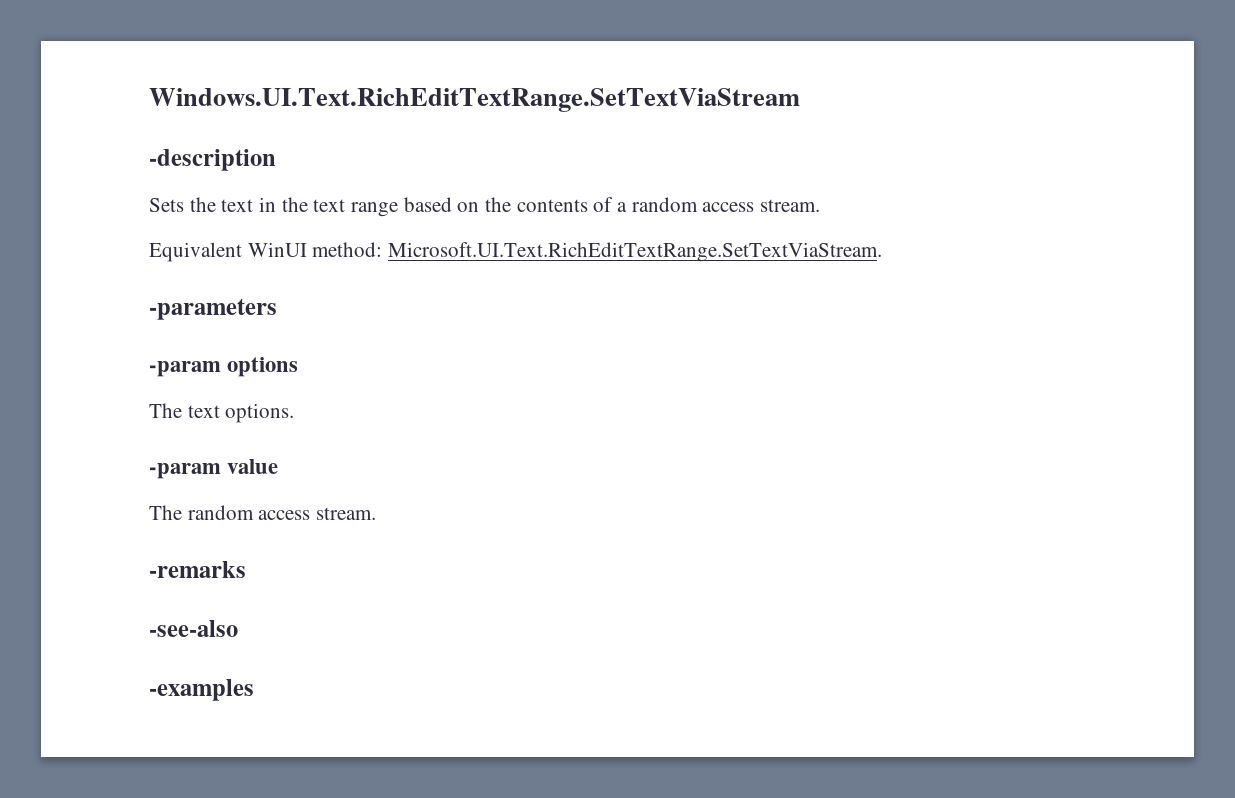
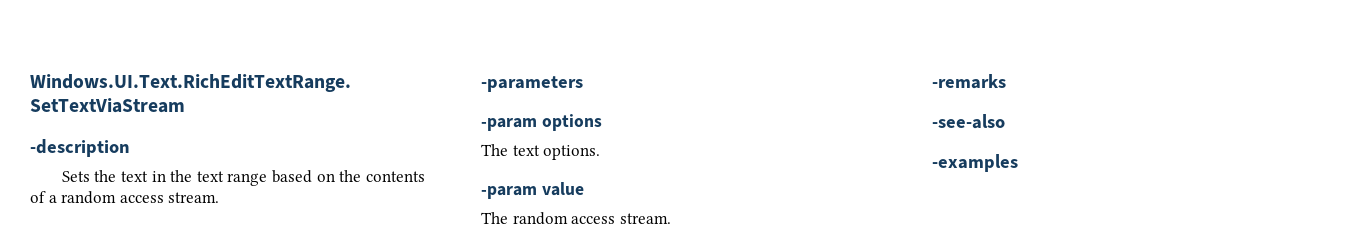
- Equivalent WinUI method: Microsoft.UI.Text.RichEditTextRange.SetTextViaStream.

